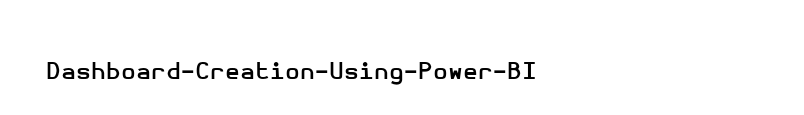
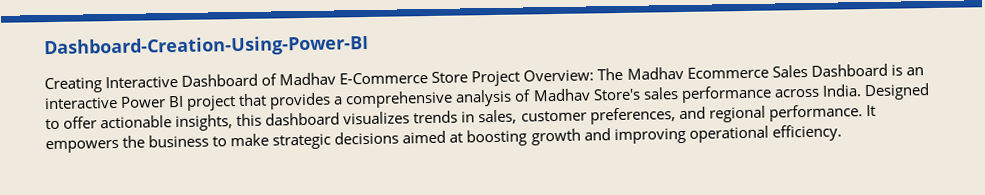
+ Creating Interactive Dashboard of Madhav E-Commerce Store Project Overview: The Madhav Ecommerce Sales Dashboard is an interactive Power BI project that provides a comprehensive analysis of Madhav Store's sales performance across India. Designed to offer actionable insights, this dashboard visualizes trends in sales, customer preferences, and regional performance. It empowers the business to make strategic decisions aimed at boosting growth and improving operational efficiency.

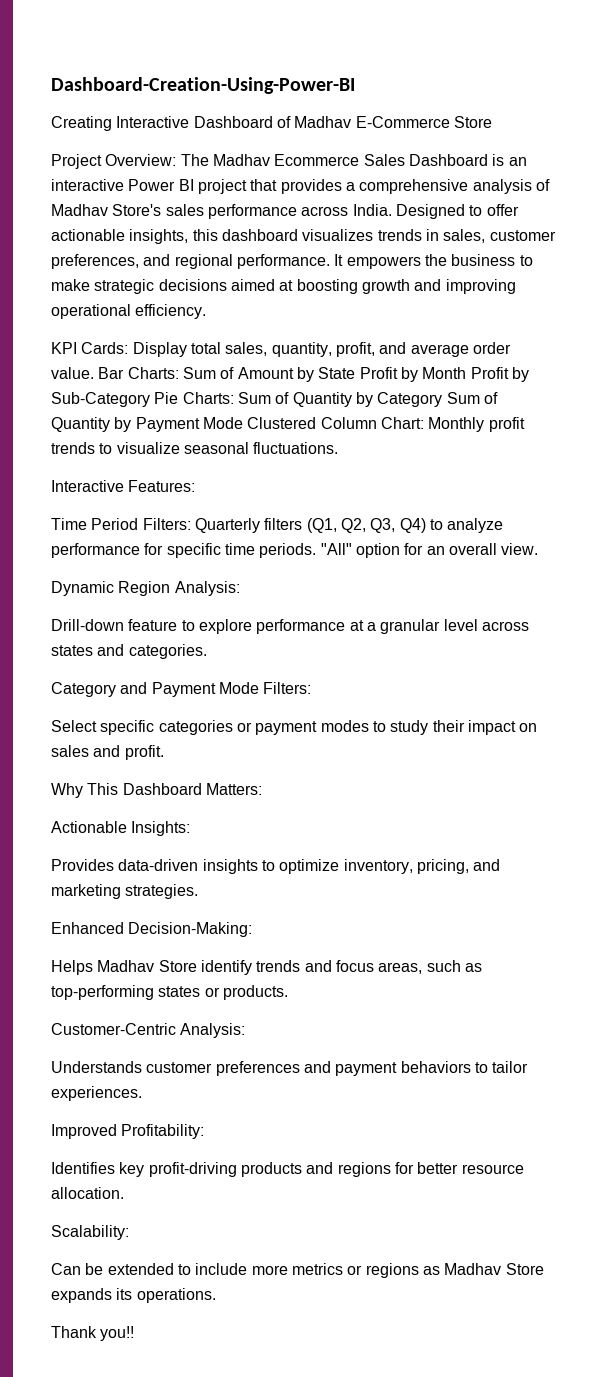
- Creating Interactive Dashboard of Madhav E-Commerce Store Project Overview: The Madhav Ecommerce Sales Dashboard is an interactive Power BI project that provides a comprehensive analysis of Madhav Store's sales performance across India.
+ Creating Interactive Dashboard of Madhav E-Commerce Store
+ Project Overview: The Madhav Ecommerce Sales Dashboard is an interactive Power BI project that provides a comprehensive analysis of Madhav Store's sales performance across India.
+ KPI Cards: Display total sales, quantity, profit, and average order value. Bar Charts: Sum of Amount by State Profit by Month Profit by Sub-Category Pie Charts: Sum of Quantity by Category Sum of Quantity by Payment Mode Clustered Column Chart: Monthly profit trends to visualize seasonal fluctuations.
+ Interactive Features:
+ Time Period Filters: Quarterly filters (Q1, Q2, Q3, Q4) to analyze performance for specific time periods. "All" option for an overall view.
+ Dynamic Region Analysis:
+ Drill-down feature to explore performance at a granular level across states and categories.
+ Category and Payment Mode Filters:
+ Select specific categories or payment modes to study their impact on sales and profit.
+ Why This Dashboard Matters:
+ Actionable Insights:
+ Provides data-driven insights to optimize inventory, pricing, and marketing strategies.
+ Enhanced Decision-Making:
+ Helps Madhav Store identify trends and focus areas, such as top-performing states or products.
+ Customer-Centric Analysis:
+ Understands customer preferences and payment behaviors to tailor experiences.
+ Improved Profitability:
+ Identifies key profit-driving products and regions for better resource allocation.
+ Scalability:
+ Can be extended to include more metrics or regions as Madhav Store expands its operations.
+ Thank you!!

